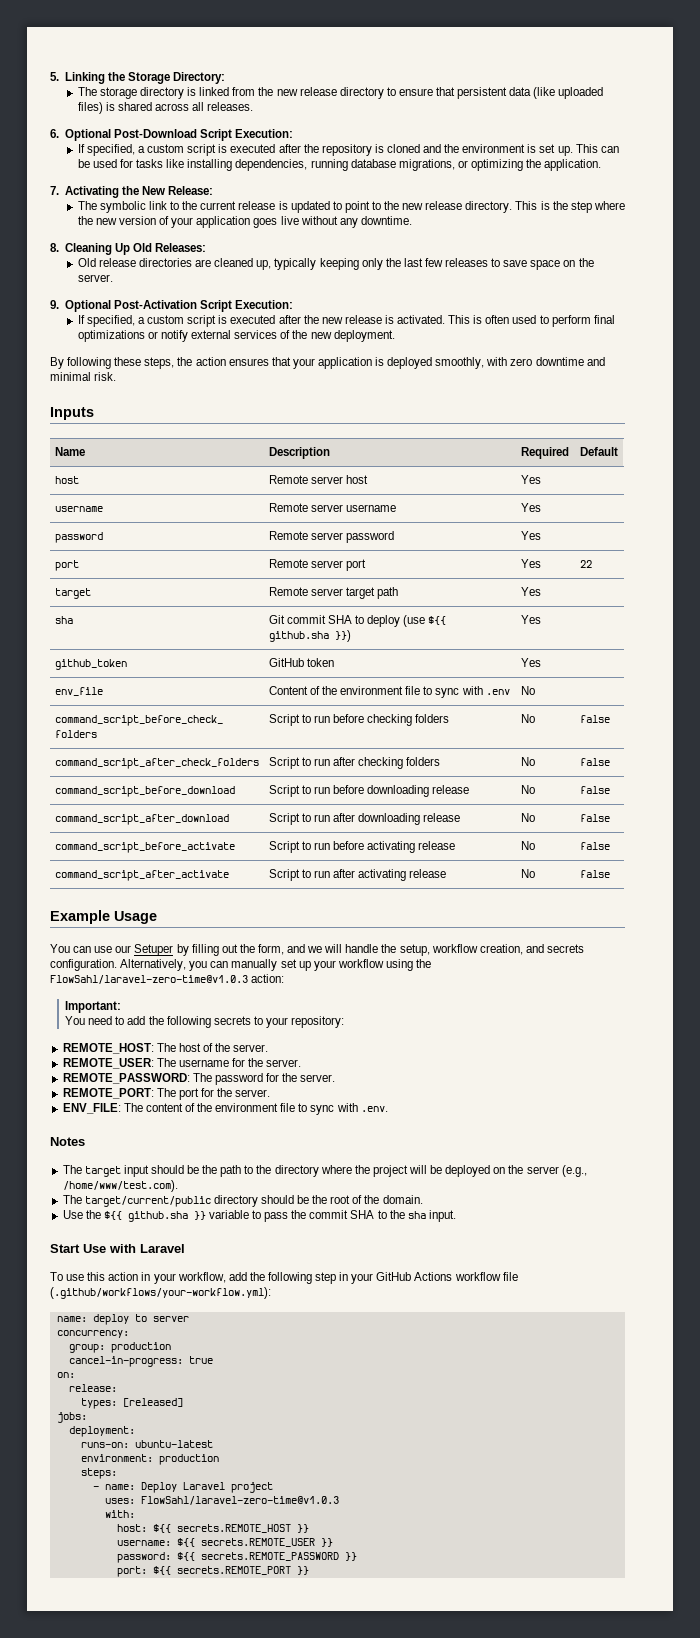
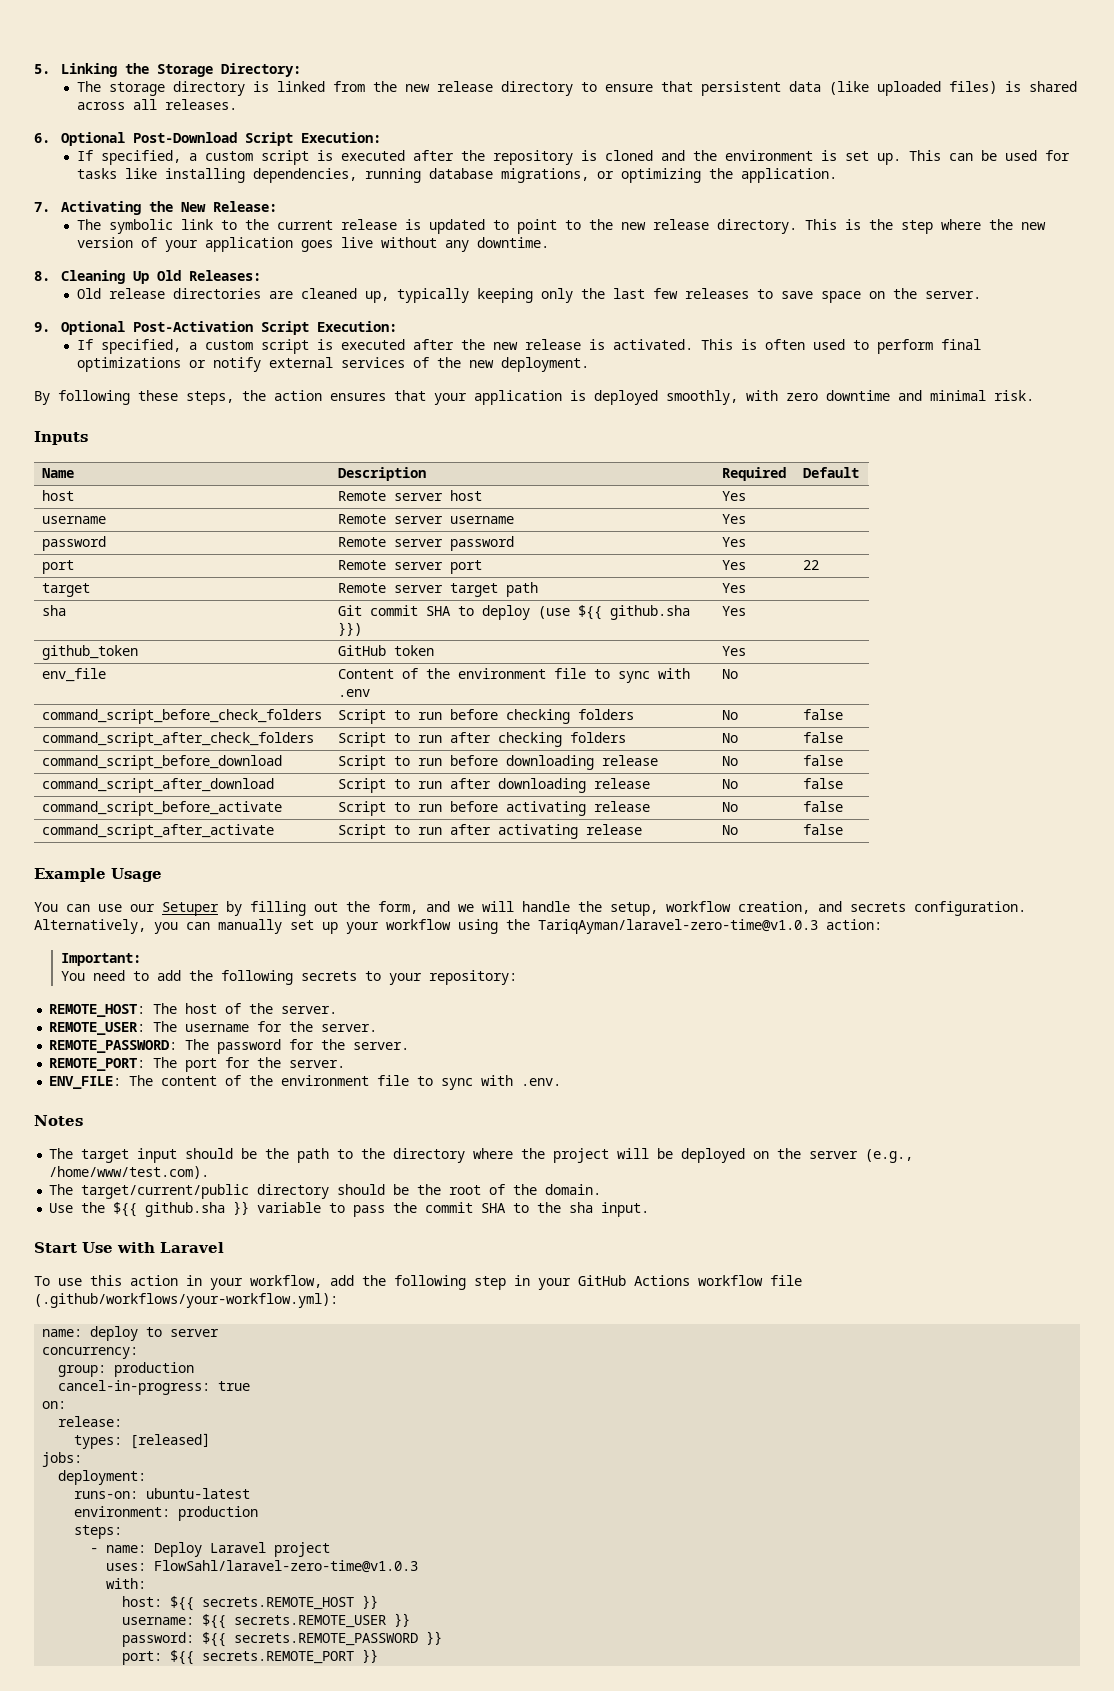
- Alternatively, you can manually set up your workflow using the FlowSahl/laravel-zero-time@v1.0.3 action:
+ Alternatively, you can manually set up your workflow using the TariqAyman/laravel-zero-time@v1.0.3 action:

